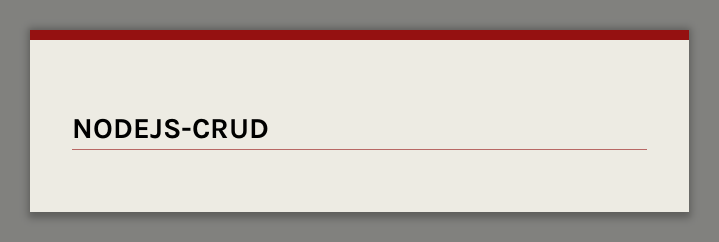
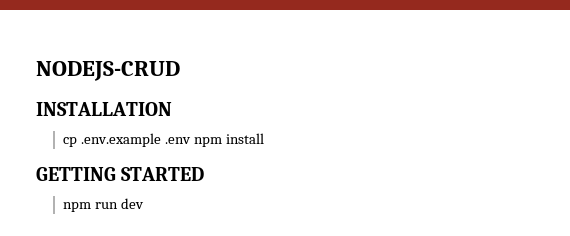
+ INSTALLATION
+ cp .env.example .env npm install
+ GETTING STARTED
+ npm run dev

